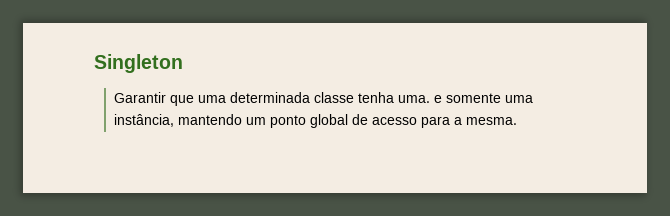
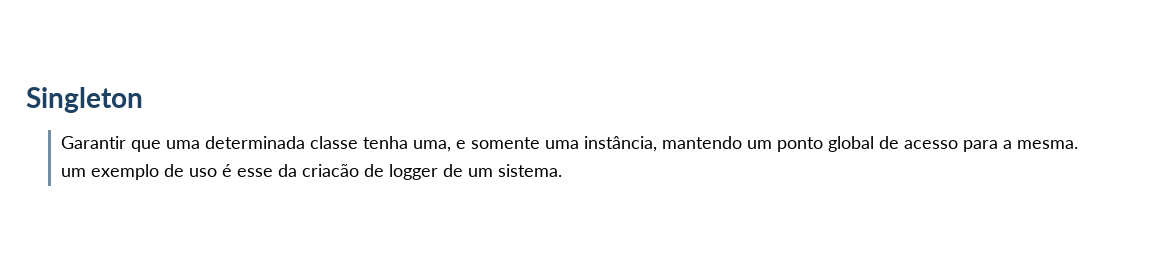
- Garantir que uma determinada classe tenha uma. e somente uma instância, mantendo um ponto global de acesso para a mesma.
+ Garantir que uma determinada classe tenha uma, e somente uma instância, mantendo um ponto global de acesso para a mesma. um exemplo de uso é esse da criacão de logger de um sistema.

